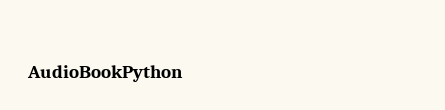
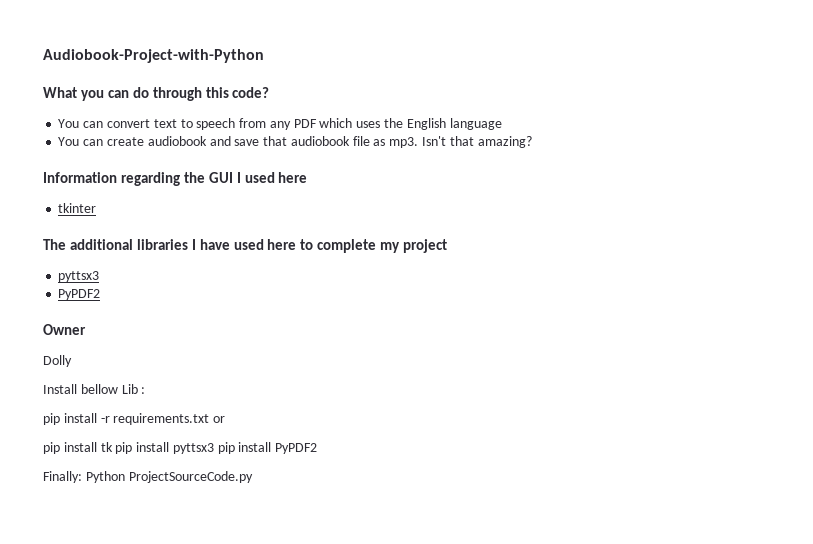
- AudioBookPython
+ Audiobook-Project-with-Python
+ What you can do through this code?
+ You can convert text to speech from any PDF which uses the English language
+ You can create audiobook and save that audiobook file as mp3. Isn't that amazing?
+ Information regarding the GUI I used here
+ tkinter
+ The additional libraries I have used here to complete my project
+ pyttsx3
+ PyPDF2
+ Owner
+ Dolly
+ Install bellow Lib :
+ pip install -r requirements.txt or
+ pip install tk pip install pyttsx3 pip install PyPDF2
+ Finally: Python ProjectSourceCode.py

